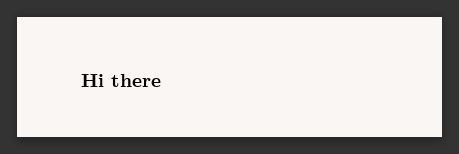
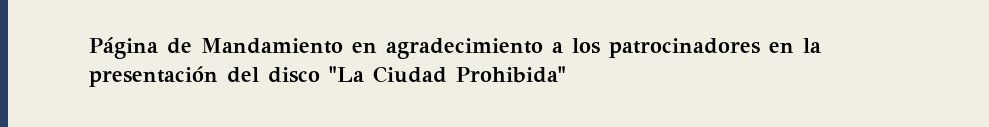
- Hi there
+ Página de Mandamiento en agradecimiento a los patrocinadores en la presentación del disco "La Ciudad Prohibida"

